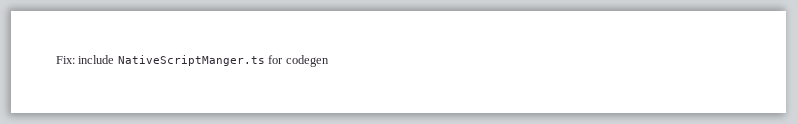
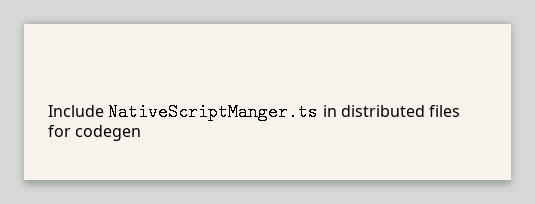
- Fix: include NativeScriptManger.ts for codegen
+ Include NativeScriptManger.ts in distributed files for codegen

